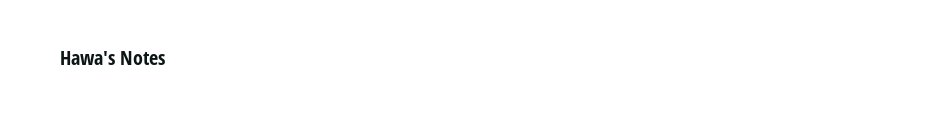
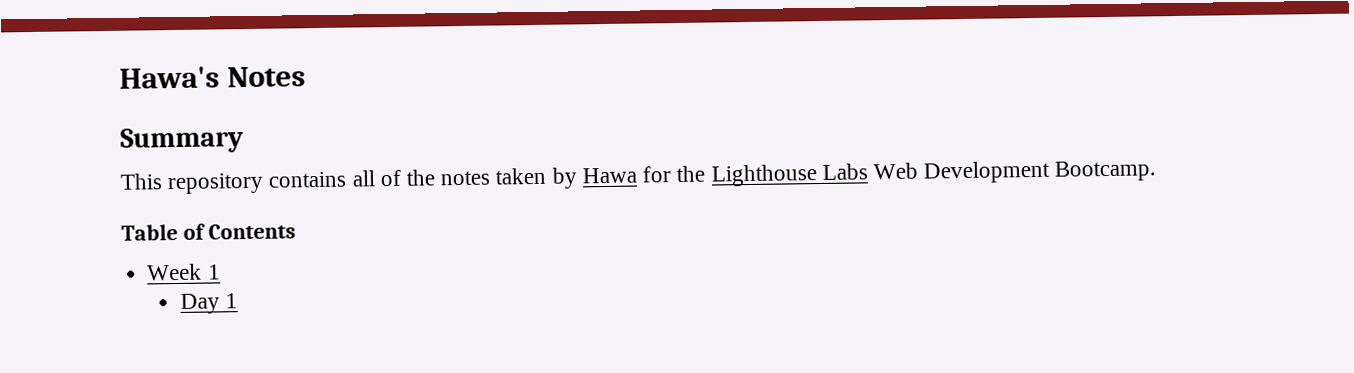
+ Summary
+ This repository contains all of the notes taken by Hawa for the Lighthouse Labs Web Development Bootcamp.
+ Table of Contents
+ Week 1
+ Day 1

